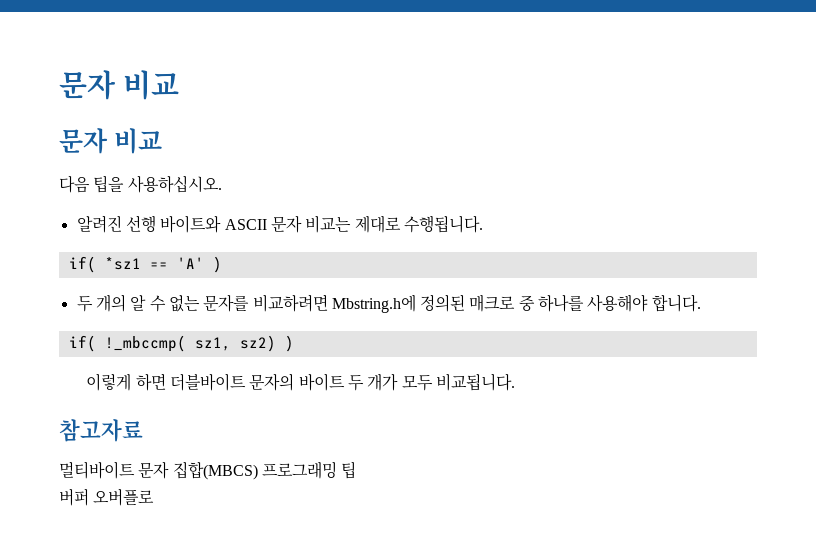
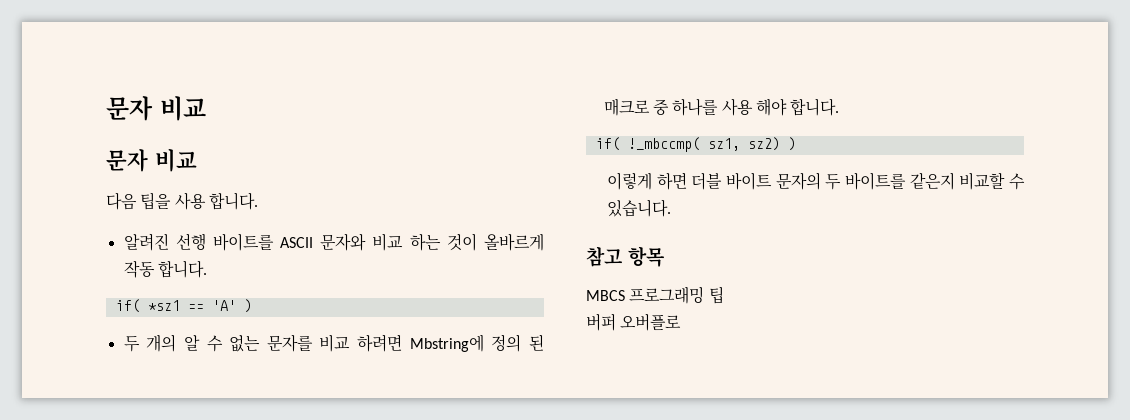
- 다음 팁을 사용하십시오.
+ 다음 팁을 사용 합니다.
- 알려진 선행 바이트와 ASCII 문자 비교는 제대로 수행됩니다.
+ 알려진 선행 바이트를 ASCII 문자와 비교 하는 것이 올바르게 작동 합니다.
- 두 개의 알 수 없는 문자를 비교하려면 Mbstring.h에 정의된 매크로 중 하나를 사용해야 합니다.
+ 두 개의 알 수 없는 문자를 비교 하려면 Mbstring에 정의 된 매크로 중 하나를 사용 해야 합니다.
- 이렇게 하면 더블바이트 문자의 바이트 두 개가 모두 비교됩니다.
- 참고자료
- 멀티바이트 문자 집합(MBCS) 프로그래밍 팁
+ 이렇게 하면 더블 바이트 문자의 두 바이트를 같은지 비교할 수 있습니다.
+ 참고 항목
+ MBCS 프로그래밍 팁

